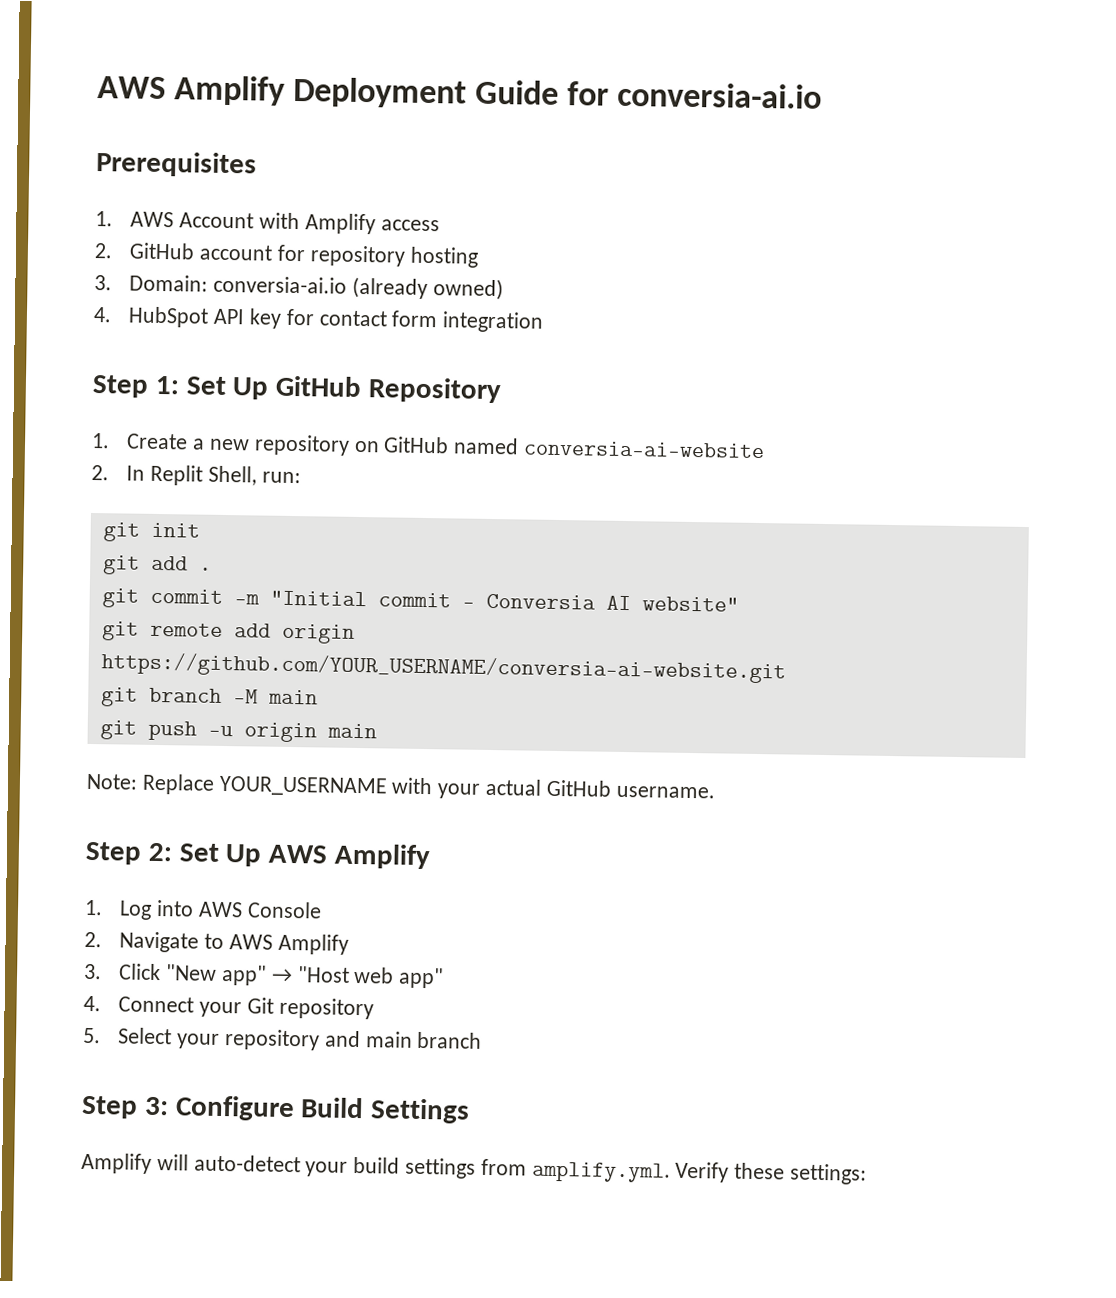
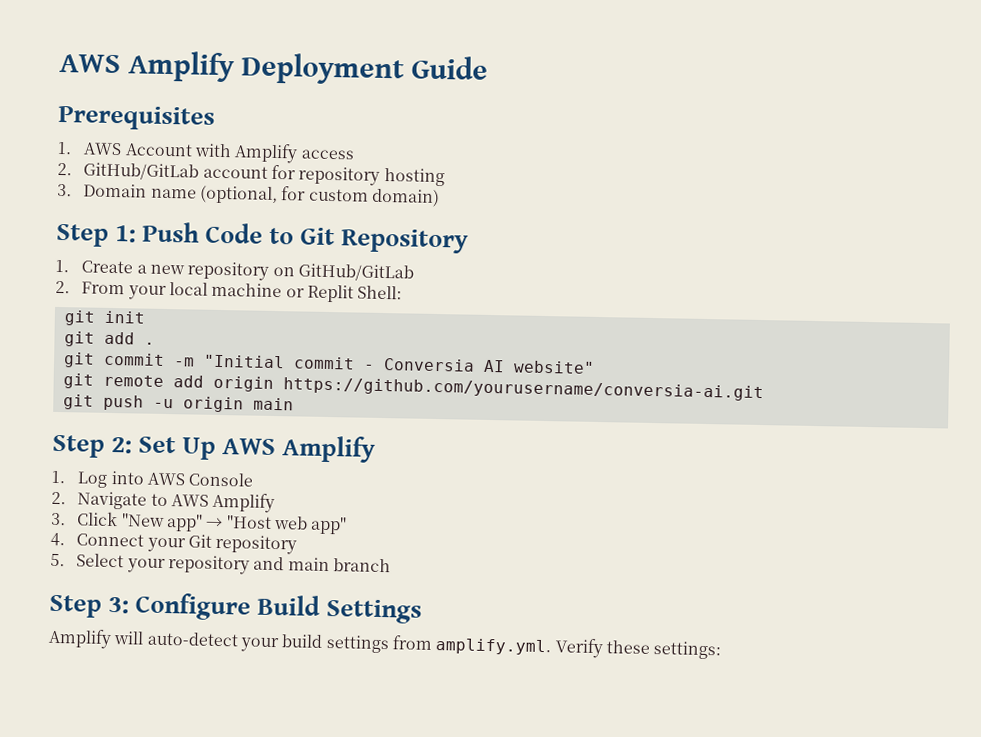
- AWS Amplify Deployment Guide for conversia-ai.io
+ AWS Amplify Deployment Guide
- 2. GitHub account for repository hosting
+ 2. GitHub/GitLab account for repository hosting
- 3. Domain: conversia-ai.io (already owned)
- 4. HubSpot API key for contact form integration
- Step 1: Set Up GitHub Repository
+ 3. Domain name (optional, for custom domain)
+ Step 1: Push Code to Git Repository
- 1. Create a new repository on GitHub named conversia-ai-website
- 2. In Replit Shell, run:
+ 1. Create a new repository on GitHub/GitLab
+ 2. From your local machine or Replit Shell:
- git remote add origin https://github.com/YOUR_USERNAME/conversia-ai-website.git
- git branch -M main
+ git remote add origin https://github.com/yourusername/conversia-ai.git
- Note: Replace YOUR_USERNAME with your actual GitHub username.

